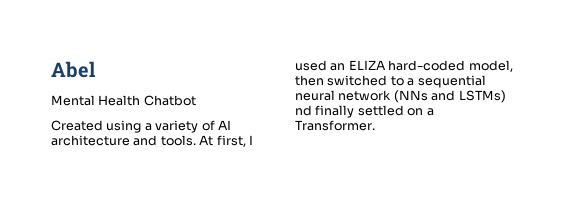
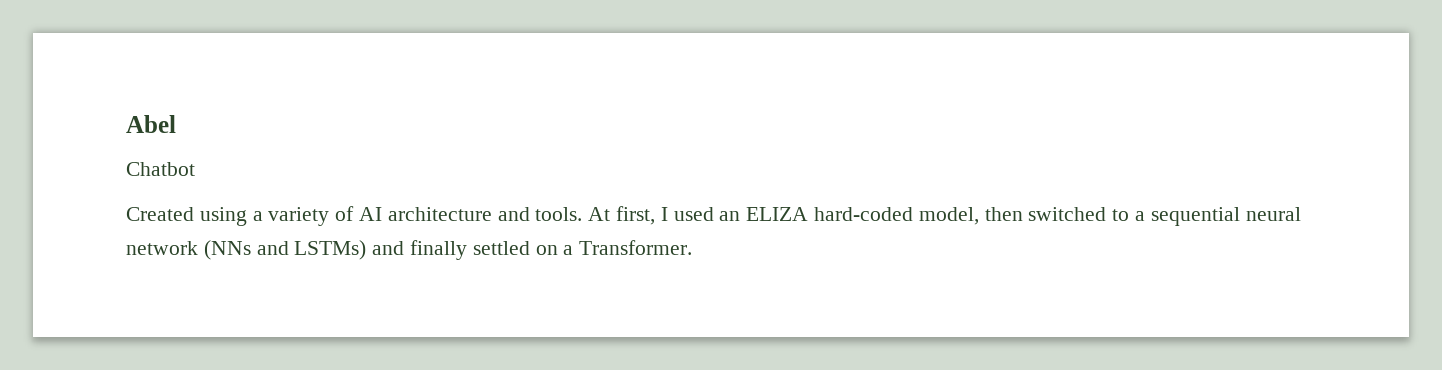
- Mental Health Chatbot
+ Chatbot
- At first, I used an ELIZA hard-coded model, then switched to a sequential neural network (NNs and LSTMs) nd finally settled on a Transformer.
+ At first, I used an ELIZA hard-coded model, then switched to a sequential neural network (NNs and LSTMs) and finally settled on a Transformer.

